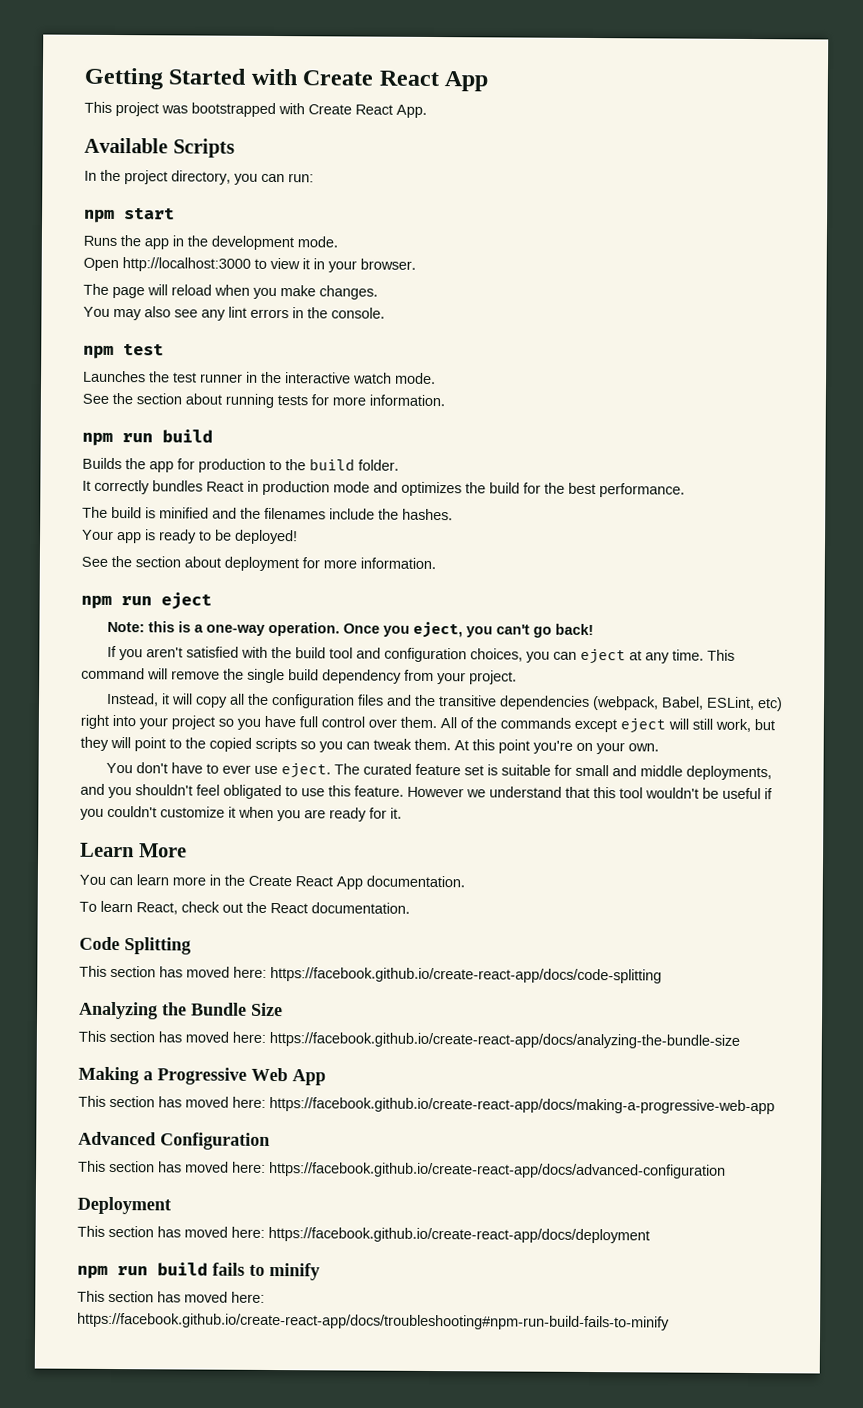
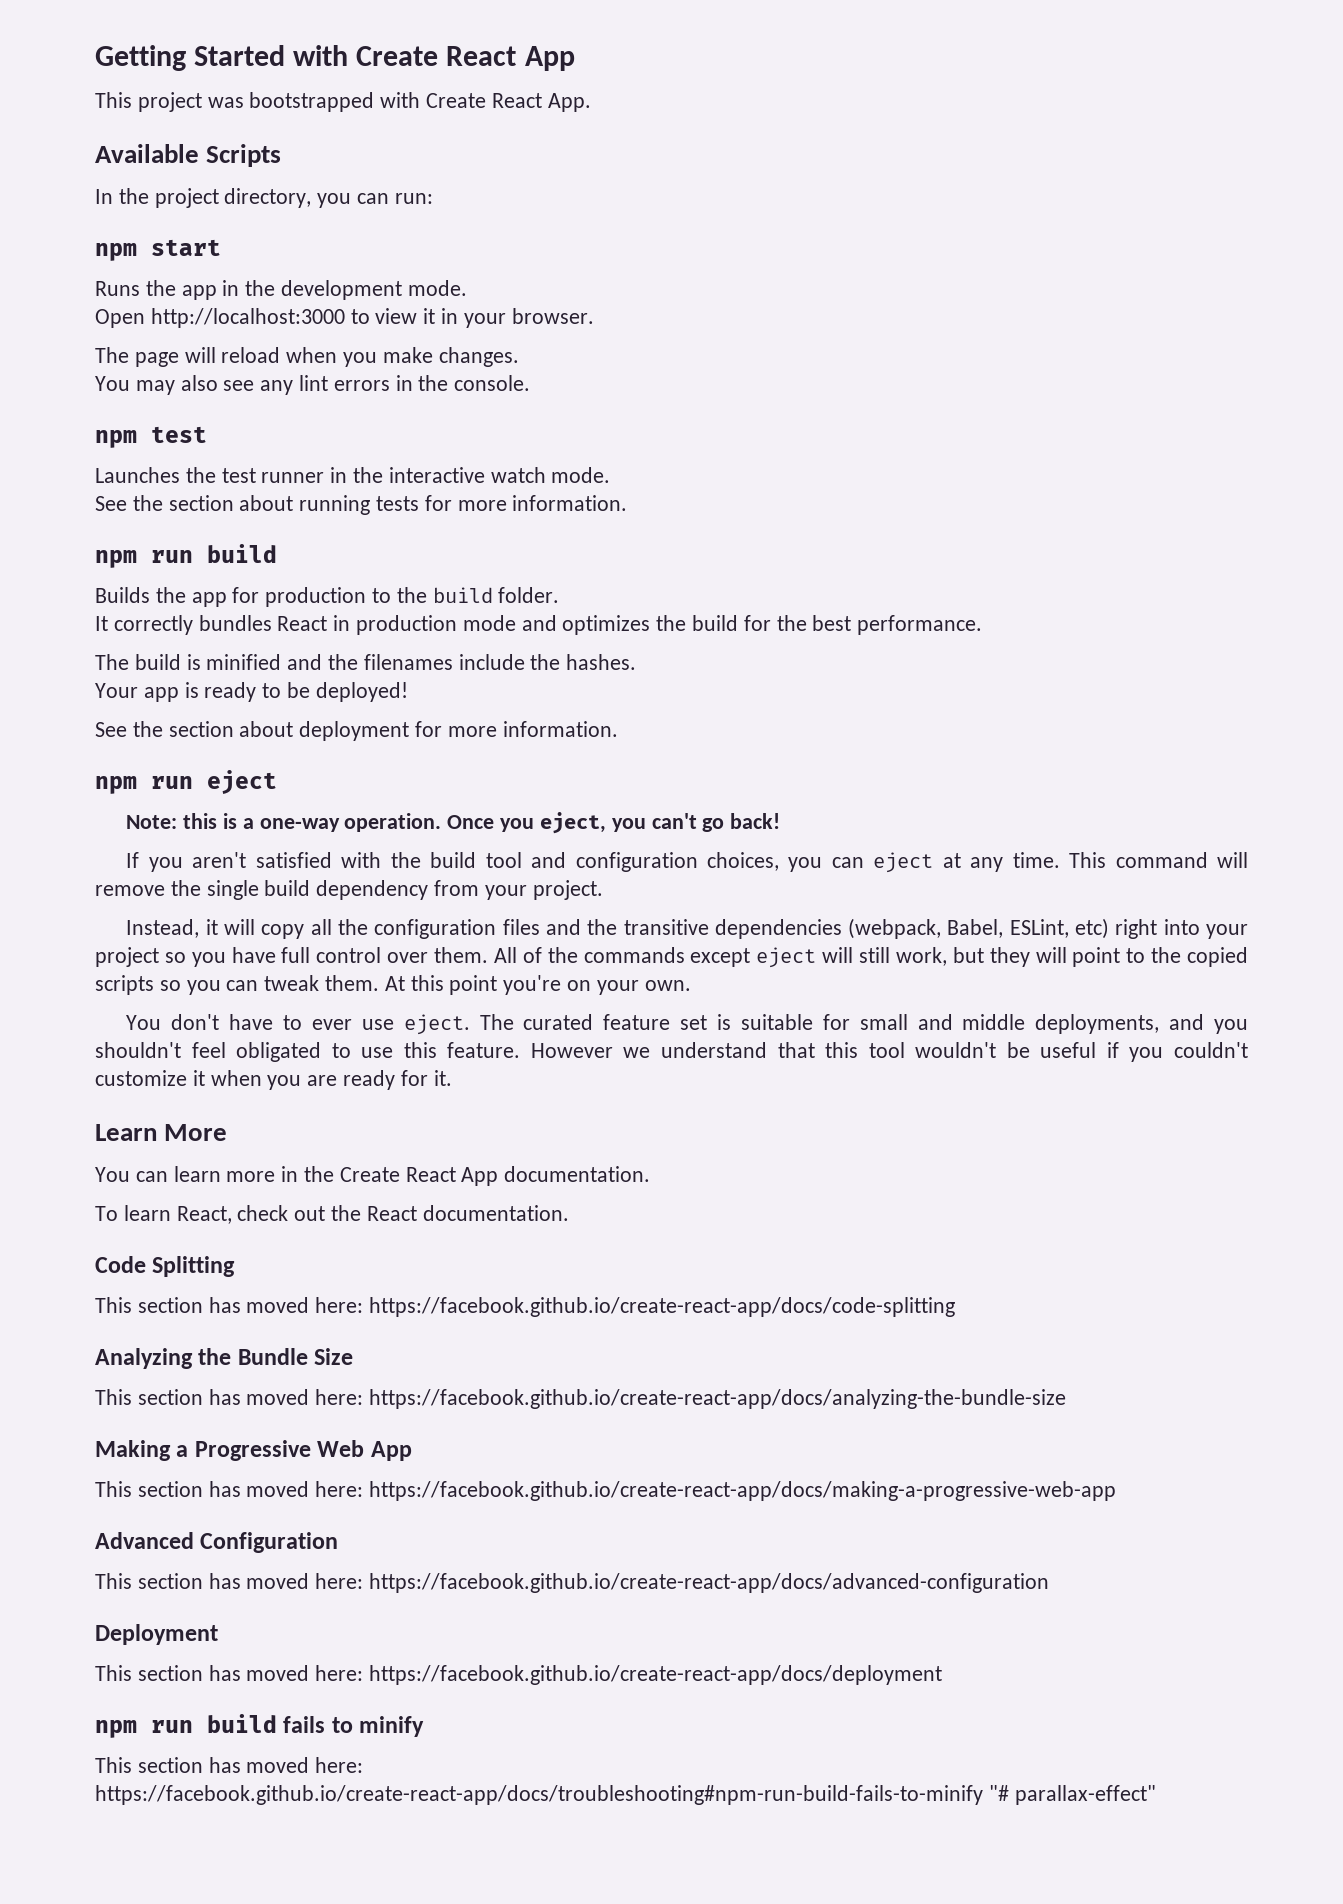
- This section has moved here: https://facebook.github.io/create-react-app/docs/troubleshooting#npm-run-build-fails-to-minify
+ This section has moved here: https://facebook.github.io/create-react-app/docs/troubleshooting#npm-run-build-fails-to-minify "# parallax-effect"

